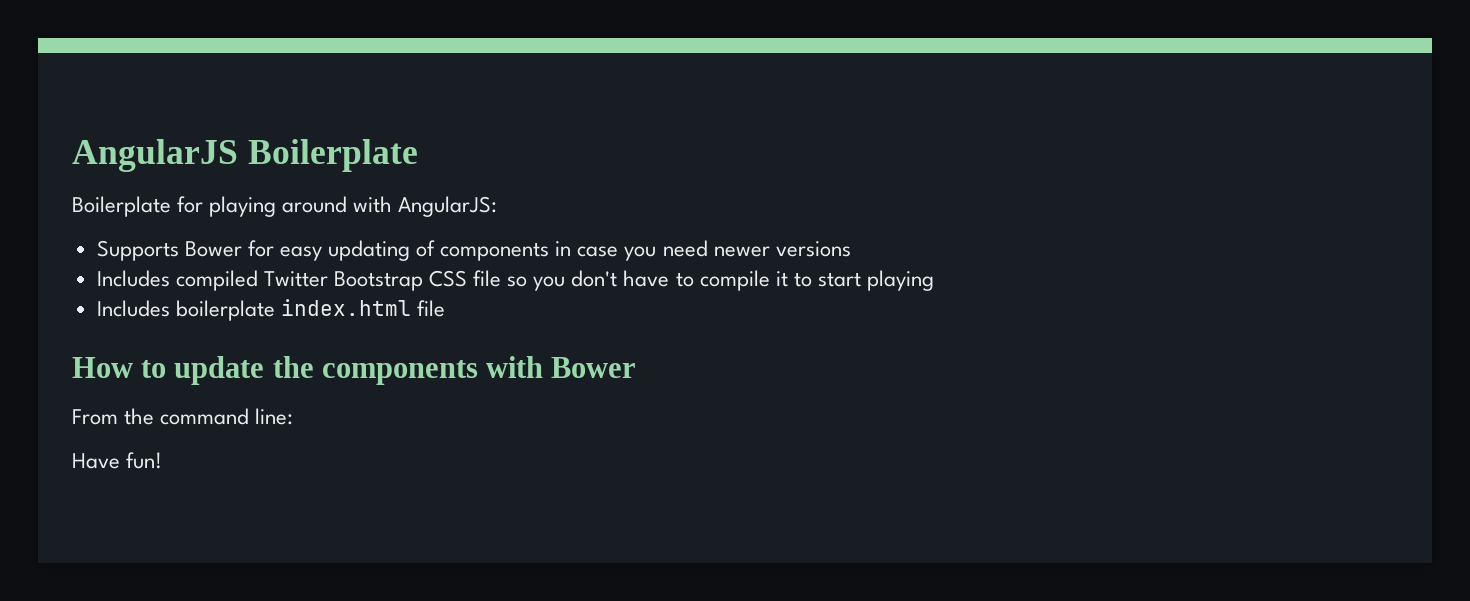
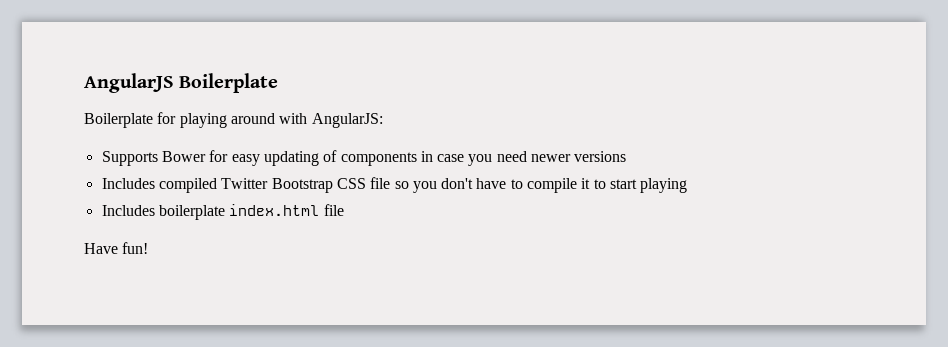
- How to update the components with Bower
- From the command line:

